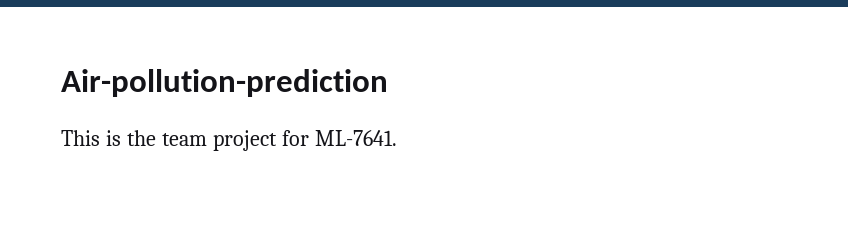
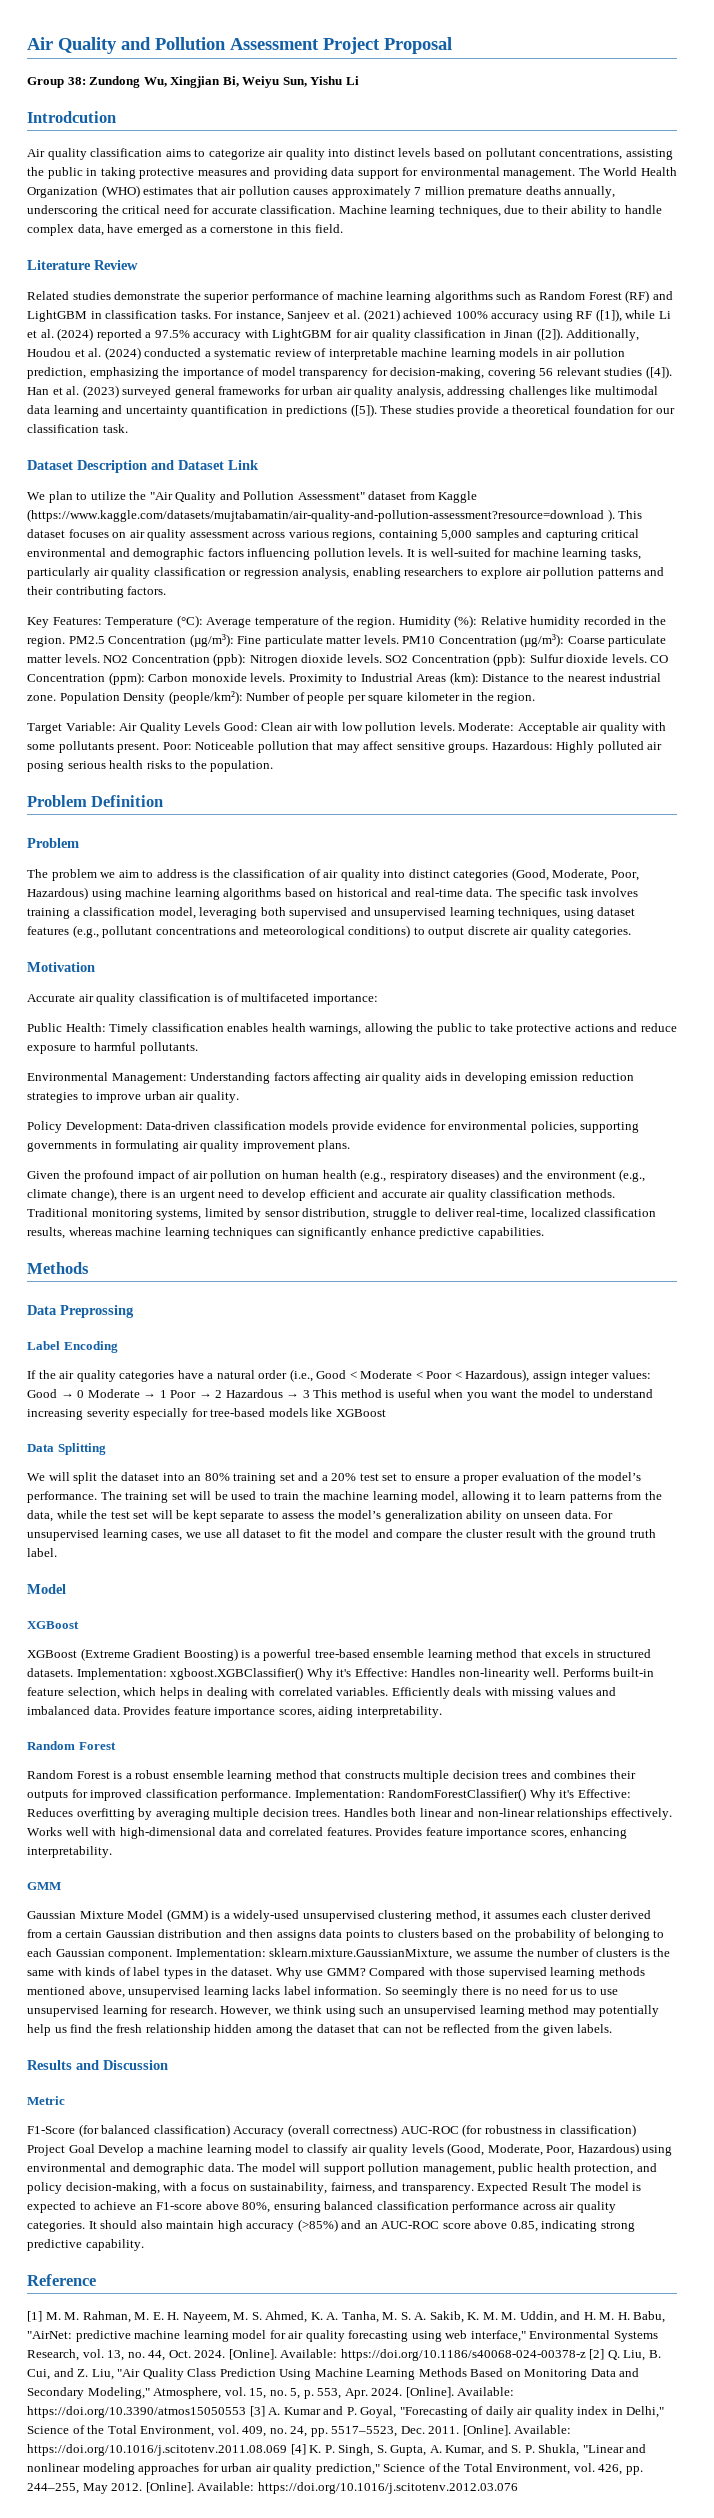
- Air-pollution-prediction
- This is the team project for ML-7641.
+ Air Quality and Pollution Assessment Project Proposal
+ Group 38: Zundong Wu, Xingjian Bi, Weiyu Sun, Yishu Li
+ Introdcution
+ Air quality classification aims to categorize air quality into distinct levels based on pollutant concentrations, assisting the public in taking protective measures and providing data support for environmental management. The World Health Organization (WHO) estimates that air pollution causes approximately 7 million premature deaths annually, underscoring the critical need for accurate classification. Machine learning techniques, due to their ability to handle complex data, have emerged as a cornerstone in this field.
+ Literature Review
+ Related studies demonstrate the superior performance of machine learning algorithms such as Random Forest (RF) and LightGBM in classification tasks. For instance, Sanjeev et al. (2021) achieved 100% accuracy using RF ([1]), while Li et al. (2024) reported a 97.5% accuracy with LightGBM for air quality classification in Jinan ([2]). Additionally, Houdou et al. (2024) conducted a systematic review of interpretable machine learning models in air pollution prediction, emphasizing the importance of model transparency for decision-making, covering 56 relevant studies ([4]). Han et al. (2023) surveyed general frameworks for urban air quality analysis, addressing challenges like multimodal data learning and uncertainty quantification in predictions ([5]). These studies provide a theoretical foundation for our classification task.
+ Dataset Description and Dataset Link
+ We plan to utilize the "Air Quality and Pollution Assessment" dataset from Kaggle (https://www.kaggle.com/datasets/mujtabamatin/air-quality-and-pollution-assessment?resource=download ). This dataset focuses on air quality assessment across various regions, containing 5,000 samples and capturing critical environmental and demographic factors influencing pollution levels. It is well-suited for machine learning tasks, particularly air quality classification or regression analysis, enabling researchers to explore air pollution patterns and their contributing factors.
+ Key Features: Temperature (°C): Average temperature of the region. Humidity (%): Relative humidity recorded in the region. PM2.5 Concentration (µg/m³): Fine particulate matter levels. PM10 Concentration (µg/m³): Coarse particulate matter levels. NO2 Concentration (ppb): Nitrogen dioxide levels. SO2 Concentration (ppb): Sulfur dioxide levels. CO Concentration (ppm): Carbon monoxide levels. Proximity to Industrial Areas (km): Distance to the nearest industrial zone. Population Density (people/km²): Number of people per square kilometer in the region.
+ Target Variable: Air Quality Levels Good: Clean air with low pollution levels. Moderate: Acceptable air quality with some pollutants present. Poor: Noticeable pollution that may affect sensitive groups. Hazardous: Highly polluted air posing serious health risks to the population.
+ Problem Definition
+ Problem
+ The problem we aim to address is the classification of air quality into distinct categories (Good, Moderate, Poor, Hazardous) using machine learning algorithms based on historical and real-time data. The specific task involves training a classification model, leveraging both supervised and unsupervised learning techniques, using dataset features (e.g., pollutant concentrations and meteorological conditions) to output discrete air quality categories.
+ Motivation
+ Accurate air quality classification is of multifaceted importance:
+ Public Health: Timely classification enables health warnings, allowing the public to take protective actions and reduce exposure to harmful pollutants.
+ Environmental Management: Understanding factors affecting air quality aids in developing emission reduction strategies to improve urban air quality.
+ Policy Development: Data-driven classification models provide evidence for environmental policies, supporting governments in formulating air quality improvement plans.
+ Given the profound impact of air pollution on human health (e.g., respiratory diseases) and the environment (e.g., climate change), there is an urgent need to develop efficient and accurate air quality classification methods. Traditional monitoring systems, limited by sensor distribution, struggle to deliver real-time, localized classification results, whereas machine learning techniques can significantly enhance predictive capabilities.
+ Methods
+ Data Preprossing
+ Label Encoding
+ If the air quality categories have a natural order (i.e., Good < Moderate < Poor < Hazardous), assign integer values: Good → 0 Moderate → 1 Poor → 2 Hazardous → 3 This method is useful when you want the model to understand increasing severity especially for tree-based models like XGBoost
+ Data Splitting
+ We will split the dataset into an 80% training set and a 20% test set to ensure a proper evaluation of the model’s performance. The training set will be used to train the machine learning model, allowing it to learn patterns from the data, while the test set will be kept separate to assess the model’s generalization ability on unseen data. For unsupervised learning cases, we use all dataset to fit the model and compare the cluster result with the ground truth label.
+ Model
+ XGBoost
+ XGBoost (Extreme Gradient Boosting) is a powerful tree-based ensemble learning method that excels in structured datasets. Implementation: xgboost.XGBClassifier() Why it's Effective: Handles non-linearity well. Performs built-in feature selection, which helps in dealing with correlated variables. Efficiently deals with missing values and imbalanced data. Provides feature importance scores, aiding interpretability.
+ Random Forest
+ Random Forest is a robust ensemble learning method that constructs multiple decision trees and combines their outputs for improved classification performance. Implementation: RandomForestClassifier() Why it's Effective: Reduces overfitting by averaging multiple decision trees. Handles both linear and non-linear relationships effectively. Works well with high-dimensional data and correlated features. Provides feature importance scores, enhancing interpretability.
+ GMM
+ Gaussian Mixture Model (GMM) is a widely-used unsupervised clustering method, it assumes each cluster derived from a certain Gaussian distribution and then assigns data points to clusters based on the probability of belonging to each Gaussian component. Implementation: sklearn.mixture.GaussianMixture, we assume the number of clusters is the same with kinds of label types in the dataset. Why use GMM? Compared with those supervised learning methods mentioned above, unsupervised learning lacks label information. So seemingly there is no need for us to use unsupervised learning for research. However, we think using such an unsupervised learning method may potentially help us find the fresh relationship hidden among the dataset that can not be reflected from the given labels.
+ Results and Discussion
+ Metric
+ F1-Score (for balanced classification) Accuracy (overall correctness) AUC-ROC (for robustness in classification) Project Goal Develop a machine learning model to classify air quality levels (Good, Moderate, Poor, Hazardous) using environmental and demographic data. The model will support pollution management, public health protection, and policy decision-making, with a focus on sustainability, fairness, and transparency. Expected Result The model is expected to achieve an F1-score above 80%, ensuring balanced classification performance across air quality categories. It should also maintain high accuracy (>85%) and an AUC-ROC score above 0.85, indicating strong predictive capability.
+ Reference
+ [1] M. M. Rahman, M. E. H. Nayeem, M. S. Ahmed, K. A. Tanha, M. S. A. Sakib, K. M. M. Uddin, and H. M. H. Babu, "AirNet: predictive machine learning model for air quality forecasting using web interface," Environmental Systems Research, vol. 13, no. 44, Oct. 2024. [Online]. Available: https://doi.org/10.1186/s40068-024-00378-z [2] Q. Liu, B. Cui, and Z. Liu, "Air Quality Class Prediction Using Machine Learning Methods Based on Monitoring Data and Secondary Modeling," Atmosphere, vol. 15, no. 5, p. 553, Apr. 2024. [Online]. Available: https://doi.org/10.3390/atmos15050553 [3] A. Kumar and P. Goyal, "Forecasting of daily air quality index in Delhi," Science of the Total Environment, vol. 409, no. 24, pp. 5517–5523, Dec. 2011. [Online]. Available: https://doi.org/10.1016/j.scitotenv.2011.08.069 [4] K. P. Singh, S. Gupta, A. Kumar, and S. P. Shukla, "Linear and nonlinear modeling approaches for urban air quality prediction," Science of the Total Environment, vol. 426, pp. 244–255, May 2012. [Online]. Available: https://doi.org/10.1016/j.scitotenv.2012.03.076

